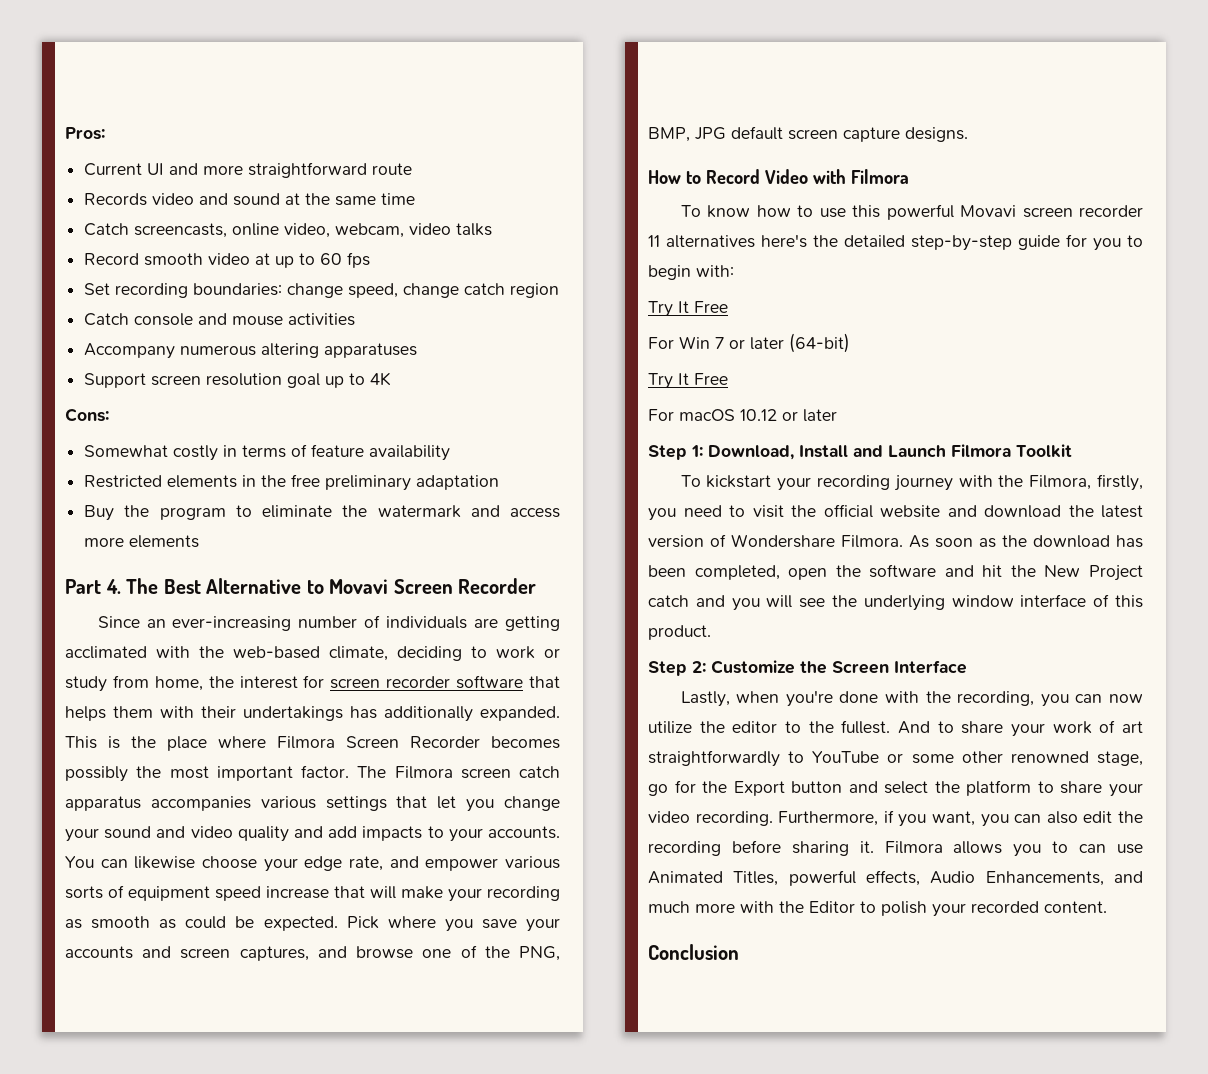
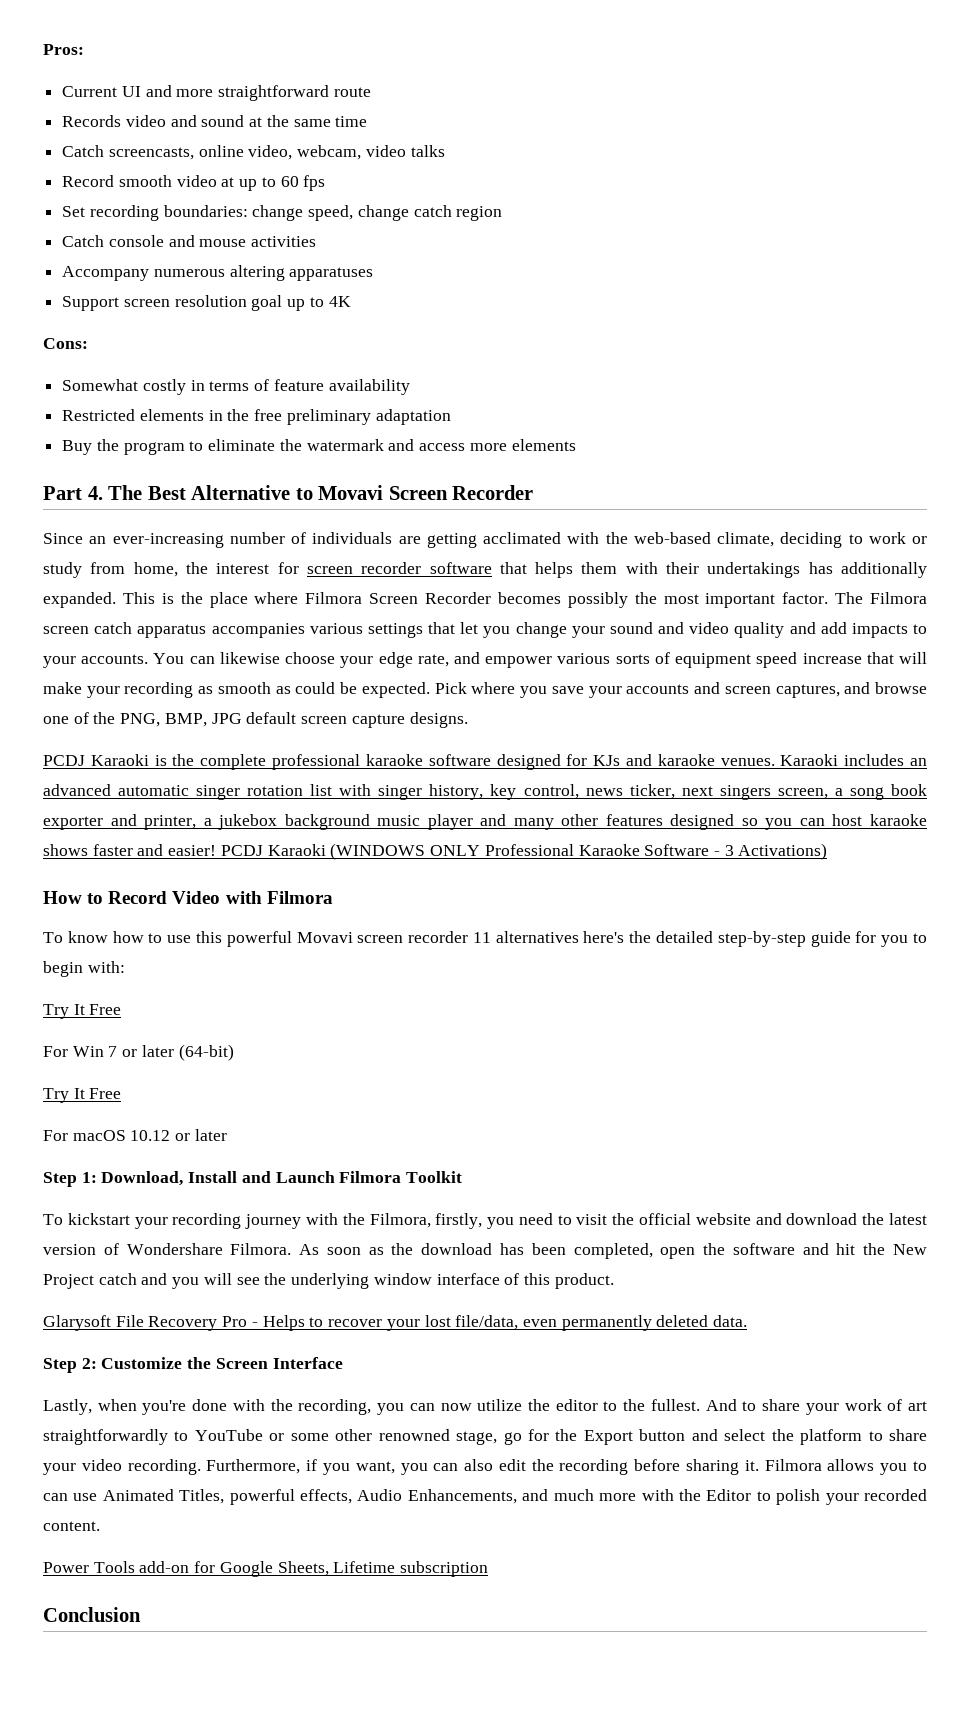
+ PCDJ Karaoki is the complete professional karaoke software designed for KJs and karaoke venues. Karaoki includes an advanced automatic singer rotation list with singer history, key control, news ticker, next singers screen, a song book exporter and printer, a jukebox background music player and many other features designed so you can host karaoke shows faster and easier! PCDJ Karaoki (WINDOWS ONLY Professional Karaoke Software - 3 Activations)
+ Glarysoft File Recovery Pro - Helps to recover your lost file/data, even permanently deleted data.
+ Power Tools add-on for Google Sheets, Lifetime subscription

